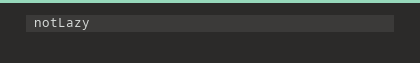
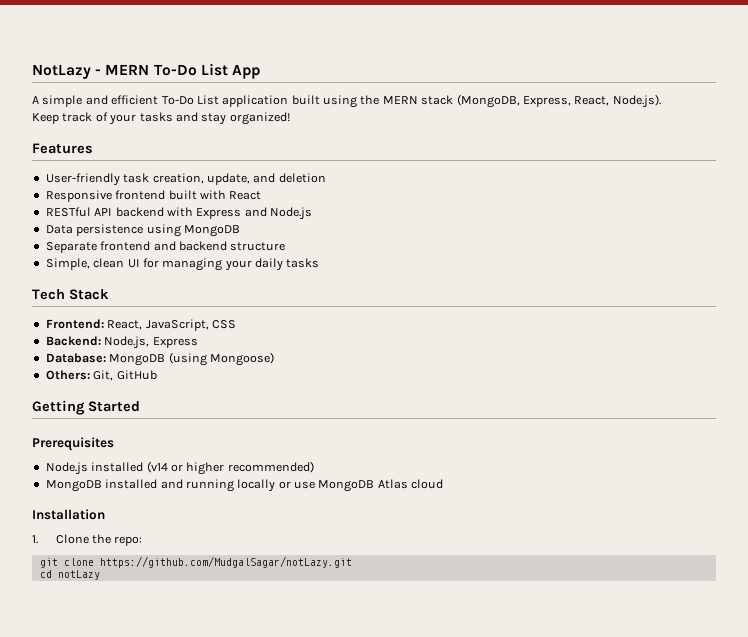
- notLazy
+ NotLazy - MERN To-Do List App
+ A simple and efficient To-Do List application built using the MERN stack (MongoDB, Express, React, Node.js).
+ Keep track of your tasks and stay organized!
+ Features
+ User-friendly task creation, update, and deletion
+ Responsive frontend built with React
+ RESTful API backend with Express and Node.js
+ Data persistence using MongoDB
+ Separate frontend and backend structure
+ Simple, clean UI for managing your daily tasks
+ Tech Stack
+ Frontend: React, JavaScript, CSS
+ Backend: Node.js, Express
+ Database: MongoDB (using Mongoose)
+ Others: Git, GitHub
+ Getting Started
+ Prerequisites
+ Node.js installed (v14 or higher recommended)
+ MongoDB installed and running locally or use MongoDB Atlas cloud
+ Installation
+ 1. Clone the repo:
+ git clone https://github.com/MudgalSagar/notLazy.git
+ cd notLazy

